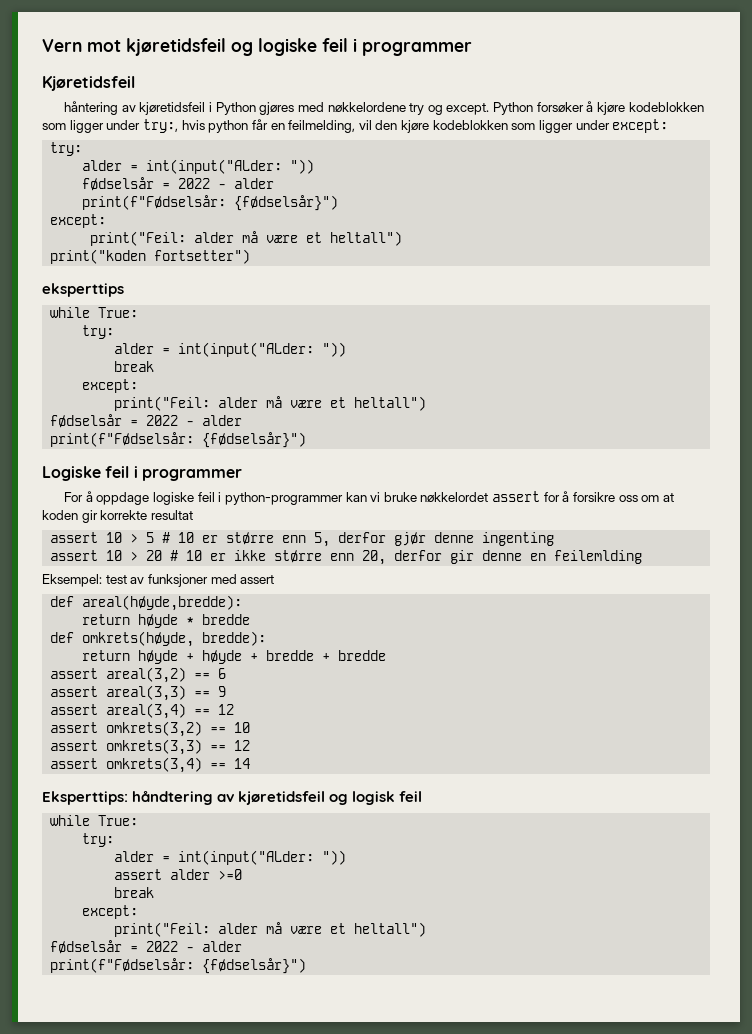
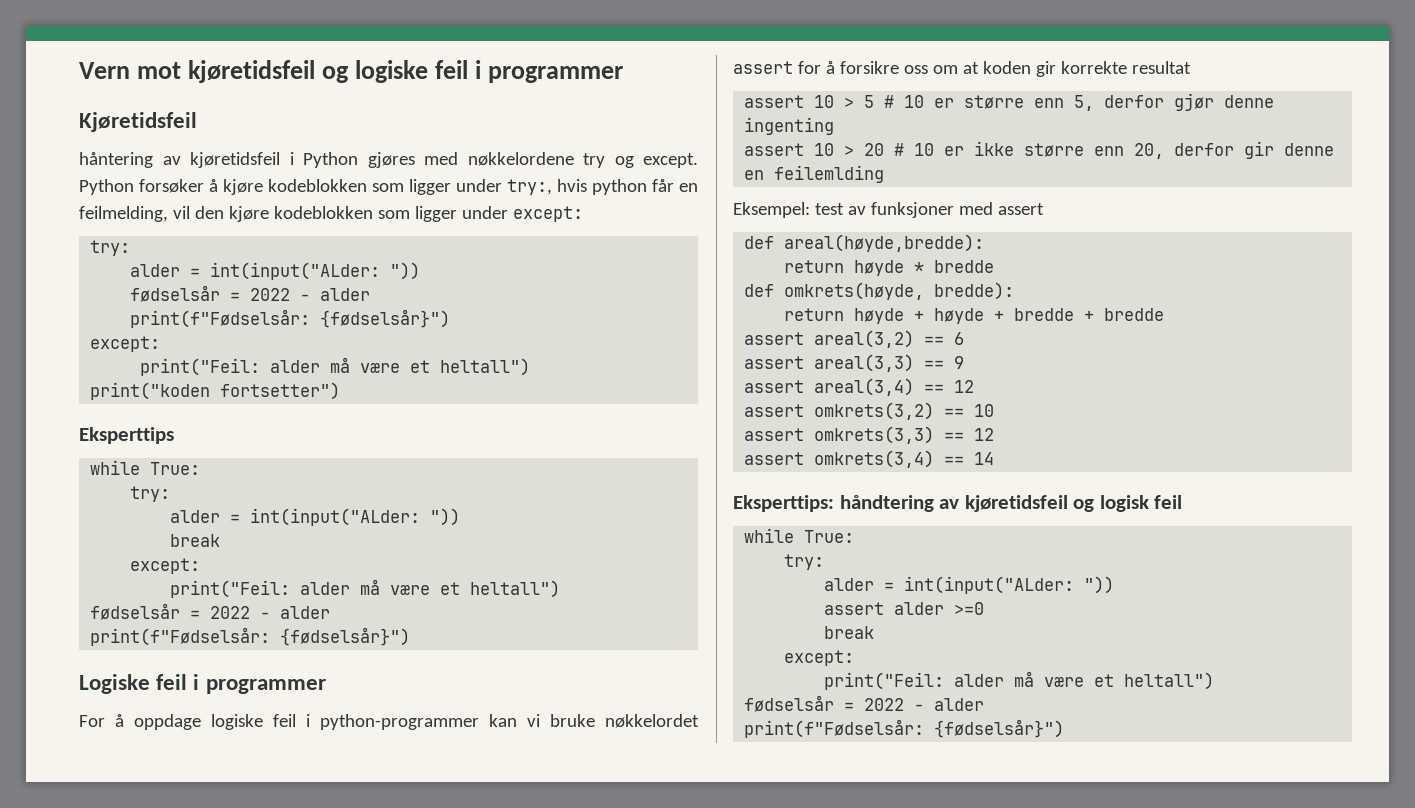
- eksperttips
+ Eksperttips

